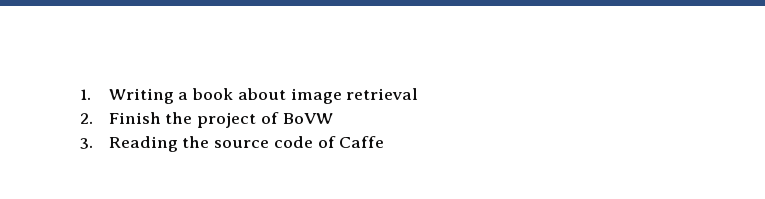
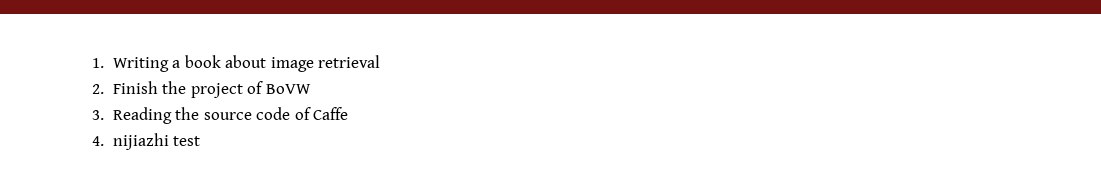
+ 4. nijiazhi test

